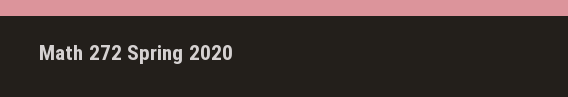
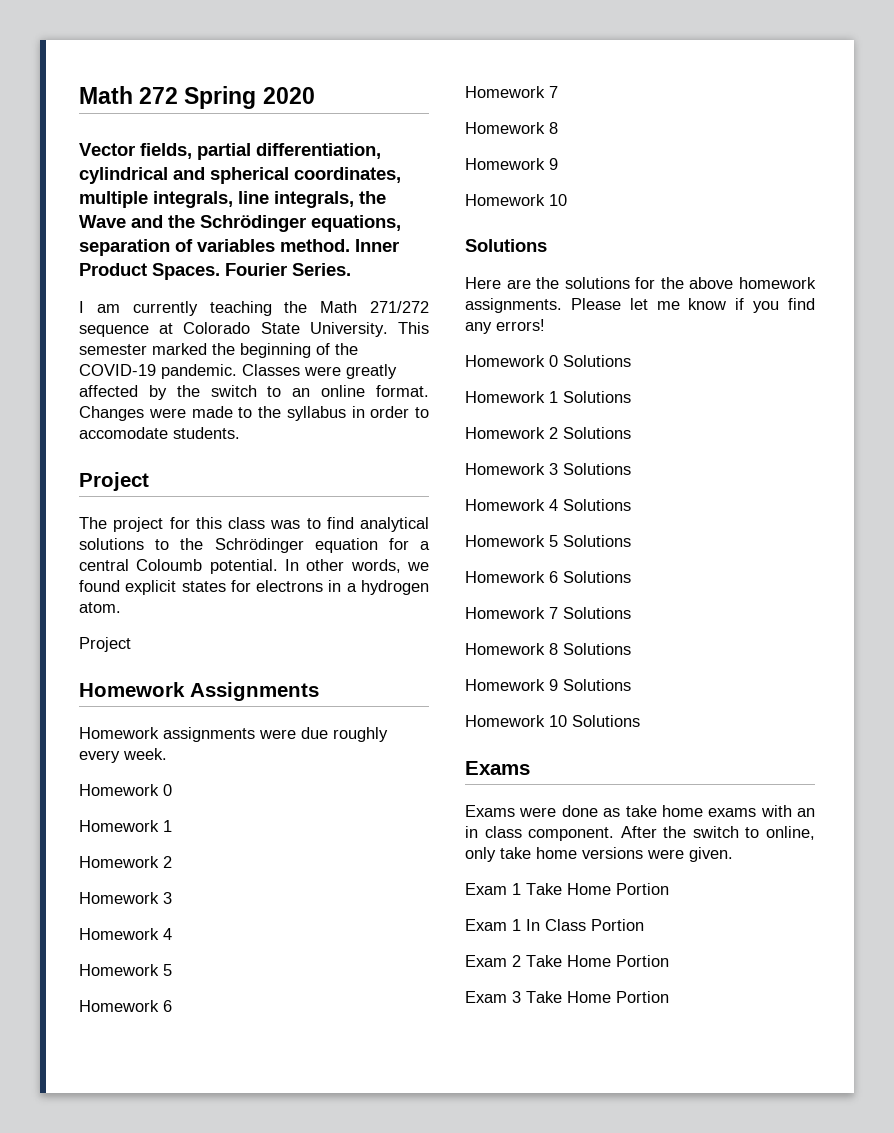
+ Vector fields, partial differentiation, cylindrical and spherical coordinates, multiple integrals, line integrals, the Wave and the Schrödinger equations, separation of variables method. Inner Product Spaces. Fourier Series.
+ I am currently teaching the Math 271/272 sequence at Colorado State University. This semester marked the beginning of the COVID-19 pandemic. Classes were greatly affected by the switch to an online format. Changes were made to the syllabus in order to accomodate students.
+ Project
+ The project for this class was to find analytical solutions to the Schrödinger equation for a central Coloumb potential. In other words, we found explicit states for electrons in a hydrogen atom.
+ Project
+ Homework Assignments
+ Homework assignments were due roughly every week.
+ Homework 0
+ Homework 1
+ Homework 2
+ Homework 3
+ Homework 4
+ Homework 5
+ Homework 6
+ Homework 7
+ Homework 8
+ Homework 9
+ Homework 10
+ Solutions
+ Here are the solutions for the above homework assignments. Please let me know if you find any errors!
+ Homework 0 Solutions
+ Homework 1 Solutions
+ Homework 2 Solutions
+ Homework 3 Solutions
+ Homework 4 Solutions
+ Homework 5 Solutions
+ Homework 6 Solutions
+ Homework 7 Solutions
+ Homework 8 Solutions
+ Homework 9 Solutions
+ Homework 10 Solutions
+ Exams
+ Exams were done as take home exams with an in class component. After the switch to online, only take home versions were given.
+ Exam 1 Take Home Portion
+ Exam 1 In Class Portion
+ Exam 2 Take Home Portion
+ Exam 3 Take Home Portion

